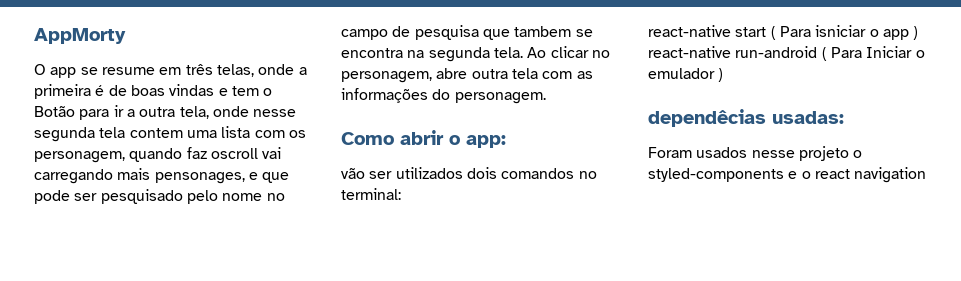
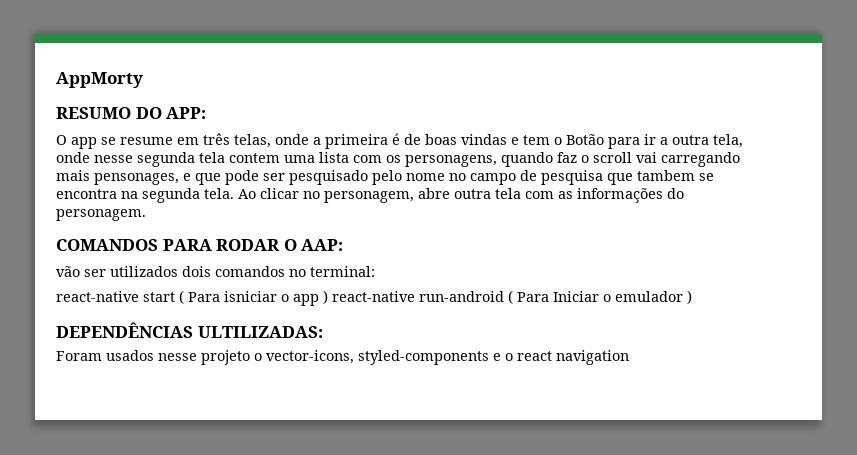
+ RESUMO DO APP:
- O app se resume em três telas, onde a primeira é de boas vindas e tem o Botão para ir a outra tela, onde nesse segunda tela contem uma lista com os personagem, quando faz oscroll vai carregando mais pensonages, e que pode ser pesquisado pelo nome no campo de pesquisa que tambem se encontra na segunda tela.
+ O app se resume em três telas, onde a primeira é de boas vindas e tem o Botão para ir a outra tela, onde nesse segunda tela contem uma lista com os personagens, quando faz o scroll vai carregando mais pensonages, e que pode ser pesquisado pelo nome no campo de pesquisa que tambem se encontra na segunda tela.
- Como abrir o app:
+ COMANDOS PARA RODAR O AAP:
- dependêcias usadas:
+ DEPENDÊNCIAS ULTILIZADAS:
- Foram usados nesse projeto o styled-components e o react navigation
+ Foram usados nesse projeto o vector-icons, styled-components e o react navigation

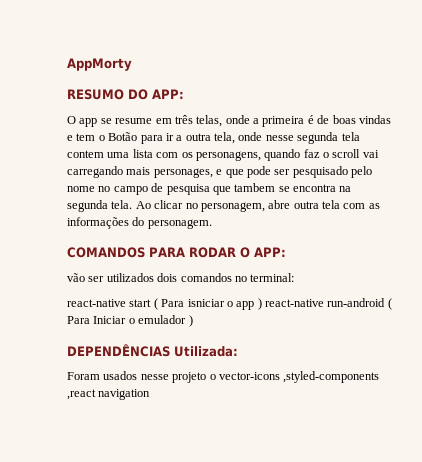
- O app se resume em três telas, onde a primeira é de boas vindas e tem o Botão para ir a outra tela, onde nesse segunda tela contem uma lista com os personagens, quando faz o scroll vai carregando mais pensonages, e que pode ser pesquisado pelo nome no campo de pesquisa que tambem se encontra na segunda tela.
+ O app se resume em três telas, onde a primeira é de boas vindas e tem o Botão para ir a outra tela, onde nesse segunda tela contem uma lista com os personagens, quando faz o scroll vai carregando mais personages, e que pode ser pesquisado pelo nome no campo de pesquisa que tambem se encontra na segunda tela.
- COMANDOS PARA RODAR O AAP:
+ COMANDOS PARA RODAR O APP:
- DEPENDÊNCIAS ULTILIZADAS:
+ DEPENDÊNCIAS Utilizada:
- Foram usados nesse projeto o vector-icons, styled-components e o react navigation
+ Foram usados nesse projeto o vector-icons ,styled-components ,react navigation

